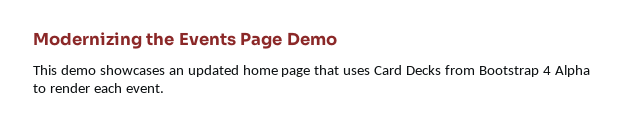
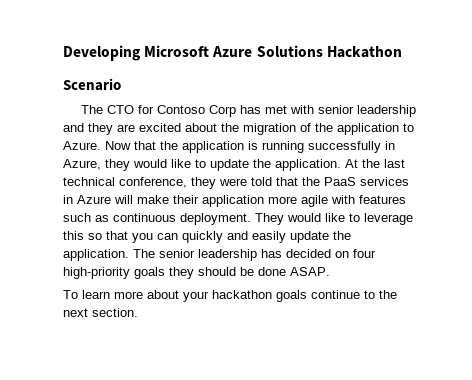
- Modernizing the Events Page Demo
- This demo showcases an updated home page that uses Card Decks from Bootstrap 4 Alpha to render each event.
+ Developing Microsoft Azure Solutions Hackathon
+ Scenario
+ The CTO for Contoso Corp has met with senior leadership and they are excited about the migration of the application to Azure. Now that the application is running successfully in Azure, they would like to update the application. At the last technical conference, they were told that the PaaS services in Azure will make their application more agile with features such as continuous deployment. They would like to leverage this so that you can quickly and easily update the application. The senior leadership has decided on four high-priority goals they should be done ASAP.
+ To learn more about your hackathon goals continue to the next section.

